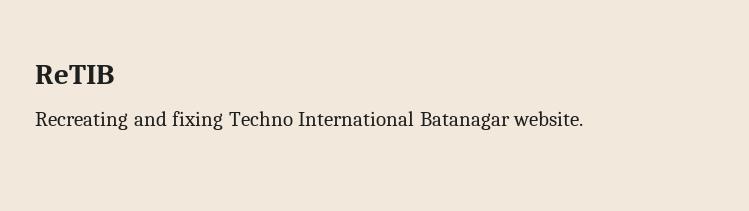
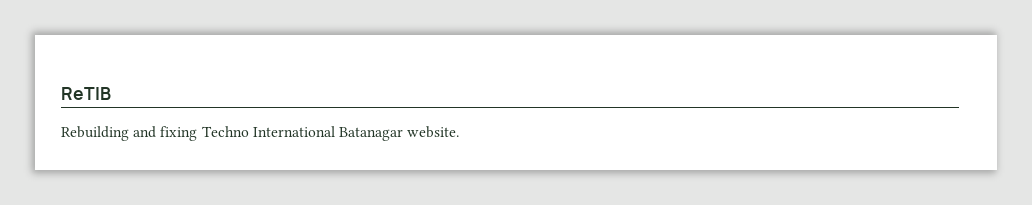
- Recreating and fixing Techno International Batanagar website.
+ Rebuilding and fixing Techno International Batanagar website.

